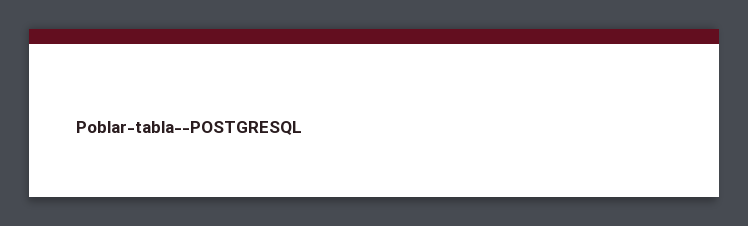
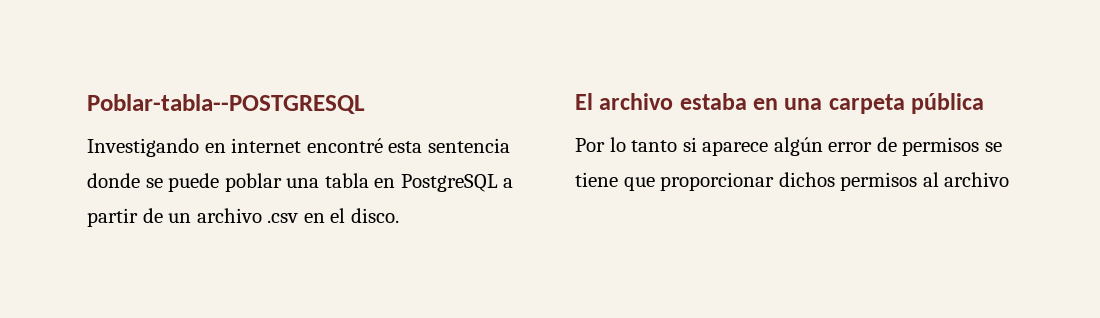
+ Investigando en internet encontré esta sentencia donde se puede poblar una tabla en PostgreSQL a partir de un archivo .csv en el disco.
+ El archivo estaba en una carpeta pública
+ Por lo tanto si aparece algún error de permisos se tiene que proporcionar dichos permisos al archivo

